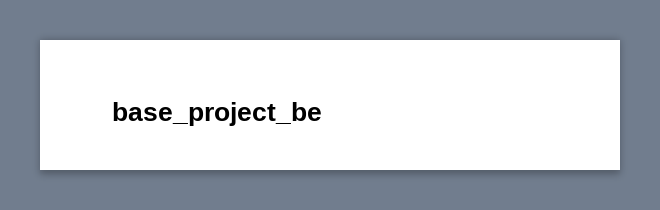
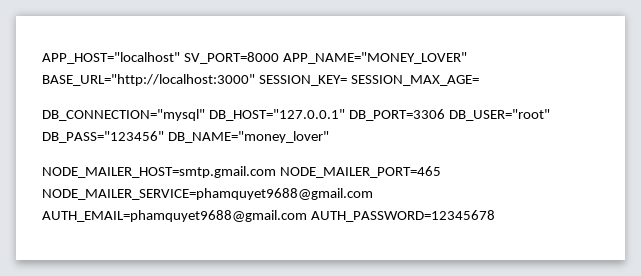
- base_project_be
+ APP_HOST="localhost" SV_PORT=8000 APP_NAME="MONEY_LOVER" BASE_URL="http://localhost:3000" SESSION_KEY= SESSION_MAX_AGE=
+ DB_CONNECTION="mysql" DB_HOST="127.0.0.1" DB_PORT=3306 DB_USER="root" DB_PASS="123456" DB_NAME="money_lover"
+ NODE_MAILER_HOST=smtp.gmail.com NODE_MAILER_PORT=465 NODE_MAILER_SERVICE=phamquyet9688@gmail.com AUTH_EMAIL=phamquyet9688@gmail.com AUTH_PASSWORD=12345678

